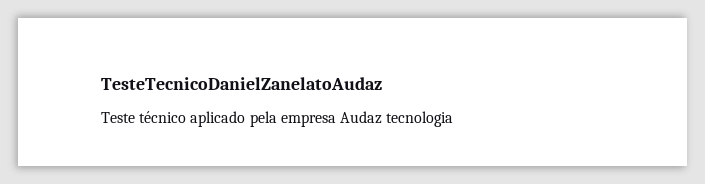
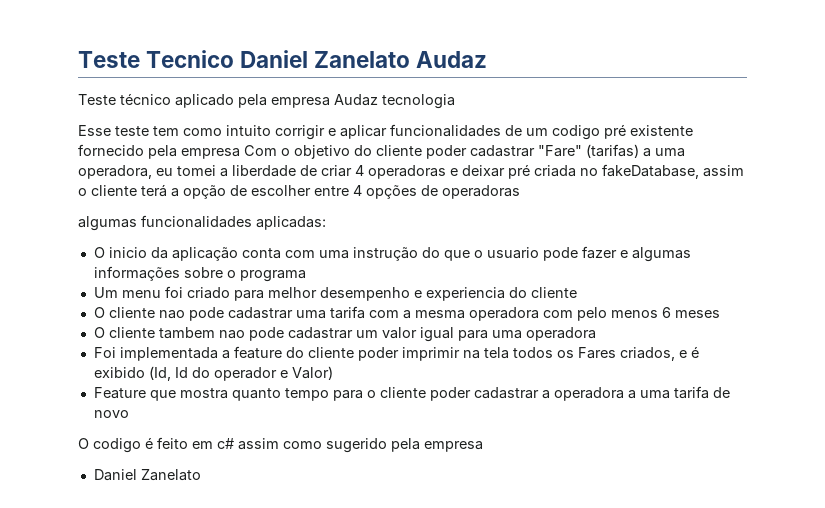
- TesteTecnicoDanielZanelatoAudaz
+ Teste Tecnico Daniel Zanelato Audaz
+ Esse teste tem como intuito corrigir e aplicar funcionalidades de um codigo pré existente fornecido pela empresa Com o objetivo do cliente poder cadastrar "Fare" (tarifas) a uma operadora, eu tomei a liberdade de criar 4 operadoras e deixar pré criada no fakeDatabase, assim o cliente terá a opção de escolher entre 4 opções de operadoras
+ algumas funcionalidades aplicadas:
+ O inicio da aplicação conta com uma instrução do que o usuario pode fazer e algumas informações sobre o programa
+ Um menu foi criado para melhor desempenho e experiencia do cliente
+ O cliente nao pode cadastrar uma tarifa com a mesma operadora com pelo menos 6 meses
+ O cliente tambem nao pode cadastrar um valor igual para uma operadora
+ Foi implementada a feature do cliente poder imprimir na tela todos os Fares criados, e é exibido (Id, Id do operador e Valor)
+ Feature que mostra quanto tempo para o cliente poder cadastrar a operadora a uma tarifa de novo
+ O codigo é feito em c# assim como sugerido pela empresa
+ Daniel Zanelato

